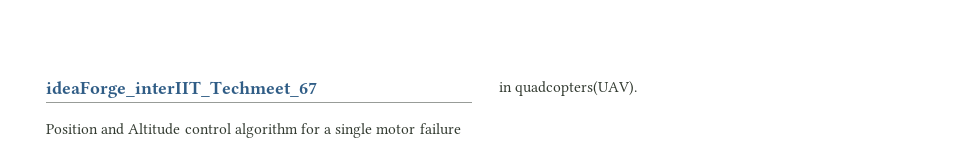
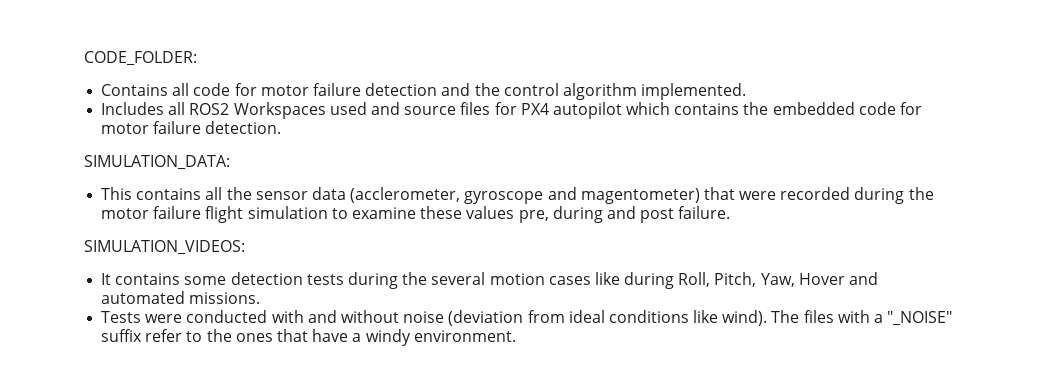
- ideaForge_interIIT_Techmeet_67
- Position and Altitude control algorithm for a single motor failure in quadcopters(UAV).
+ CODE_FOLDER:
+ Contains all code for motor failure detection and the control algorithm implemented.
+ Includes all ROS2 Workspaces used and source files for PX4 autopilot which contains the embedded code for motor failure detection.
+ SIMULATION_DATA:
+ This contains all the sensor data (acclerometer, gyroscope and magentometer) that were recorded during the motor failure flight simulation to examine these values pre, during and post failure.
+ SIMULATION_VIDEOS:
+ It contains some detection tests during the several motion cases like during Roll, Pitch, Yaw, Hover and automated missions.
+ Tests were conducted with and without noise (deviation from ideal conditions like wind). The files with a "_NOISE" suffix refer to the ones that have a windy environment.

